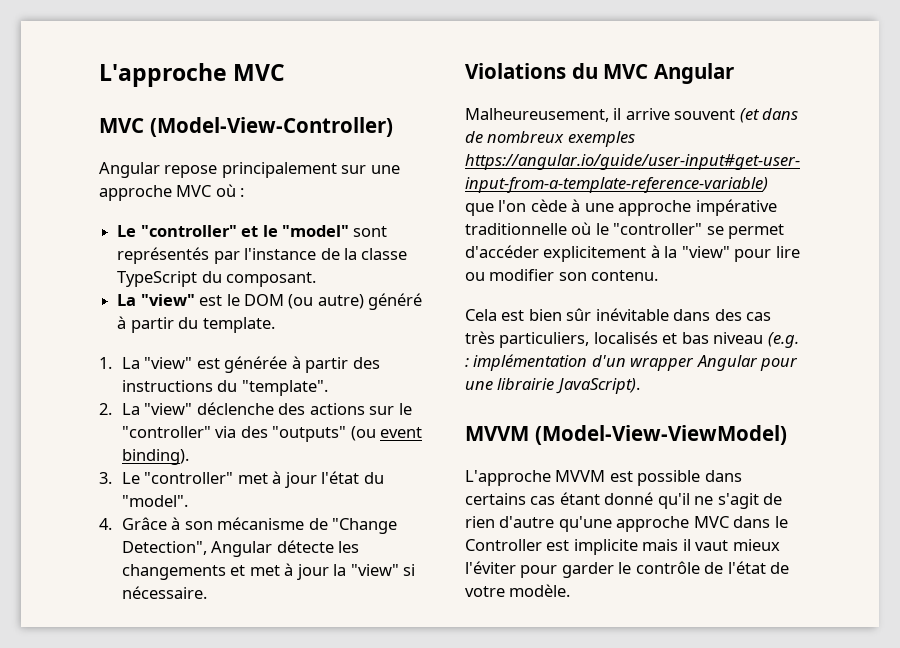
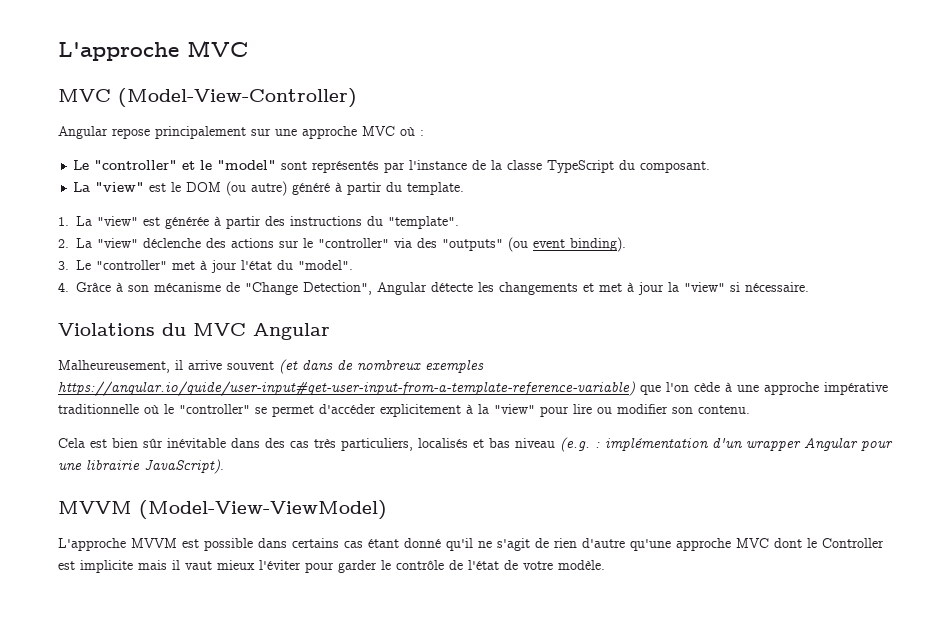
- L'approche MVVM est possible dans certains cas étant donné qu'il ne s'agit de rien d'autre qu'une approche MVC dans le Controller est implicite mais il vaut mieux l'éviter pour garder le contrôle de l'état de votre modèle.
+ L'approche MVVM est possible dans certains cas étant donné qu'il ne s'agit de rien d'autre qu'une approche MVC dont le Controller est implicite mais il vaut mieux l'éviter pour garder le contrôle de l'état de votre modèle.

